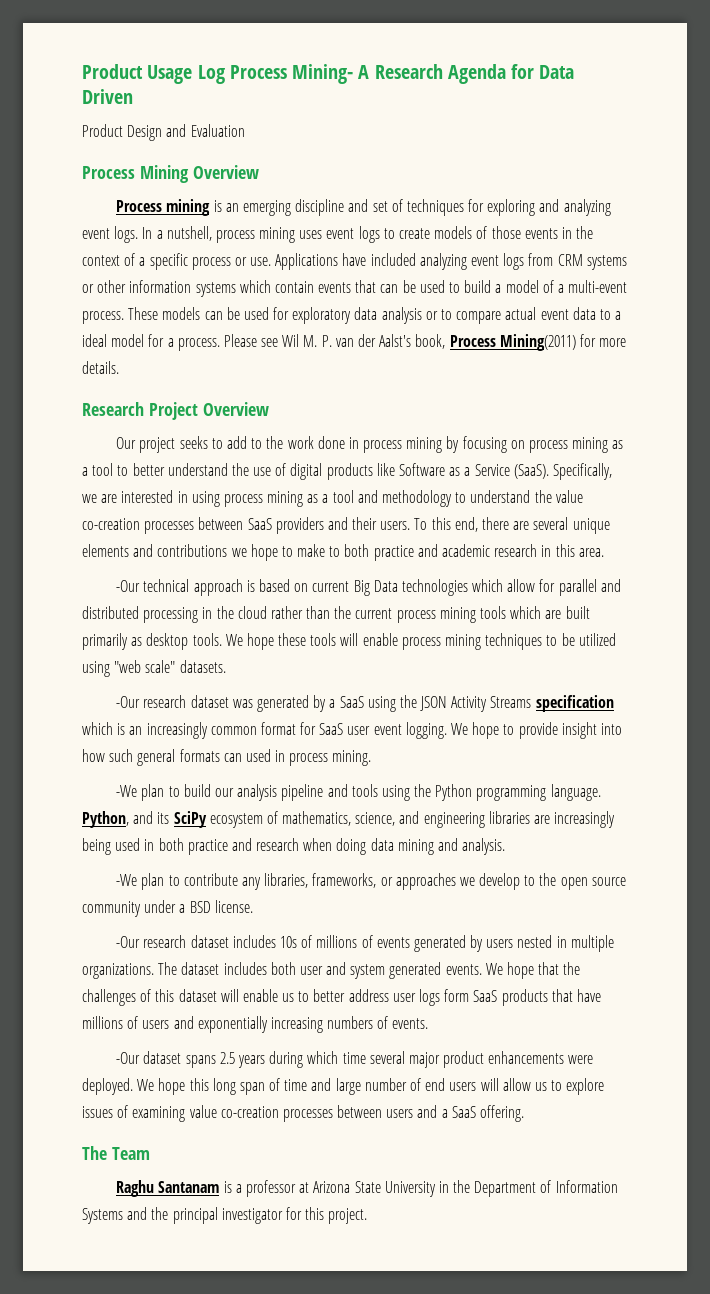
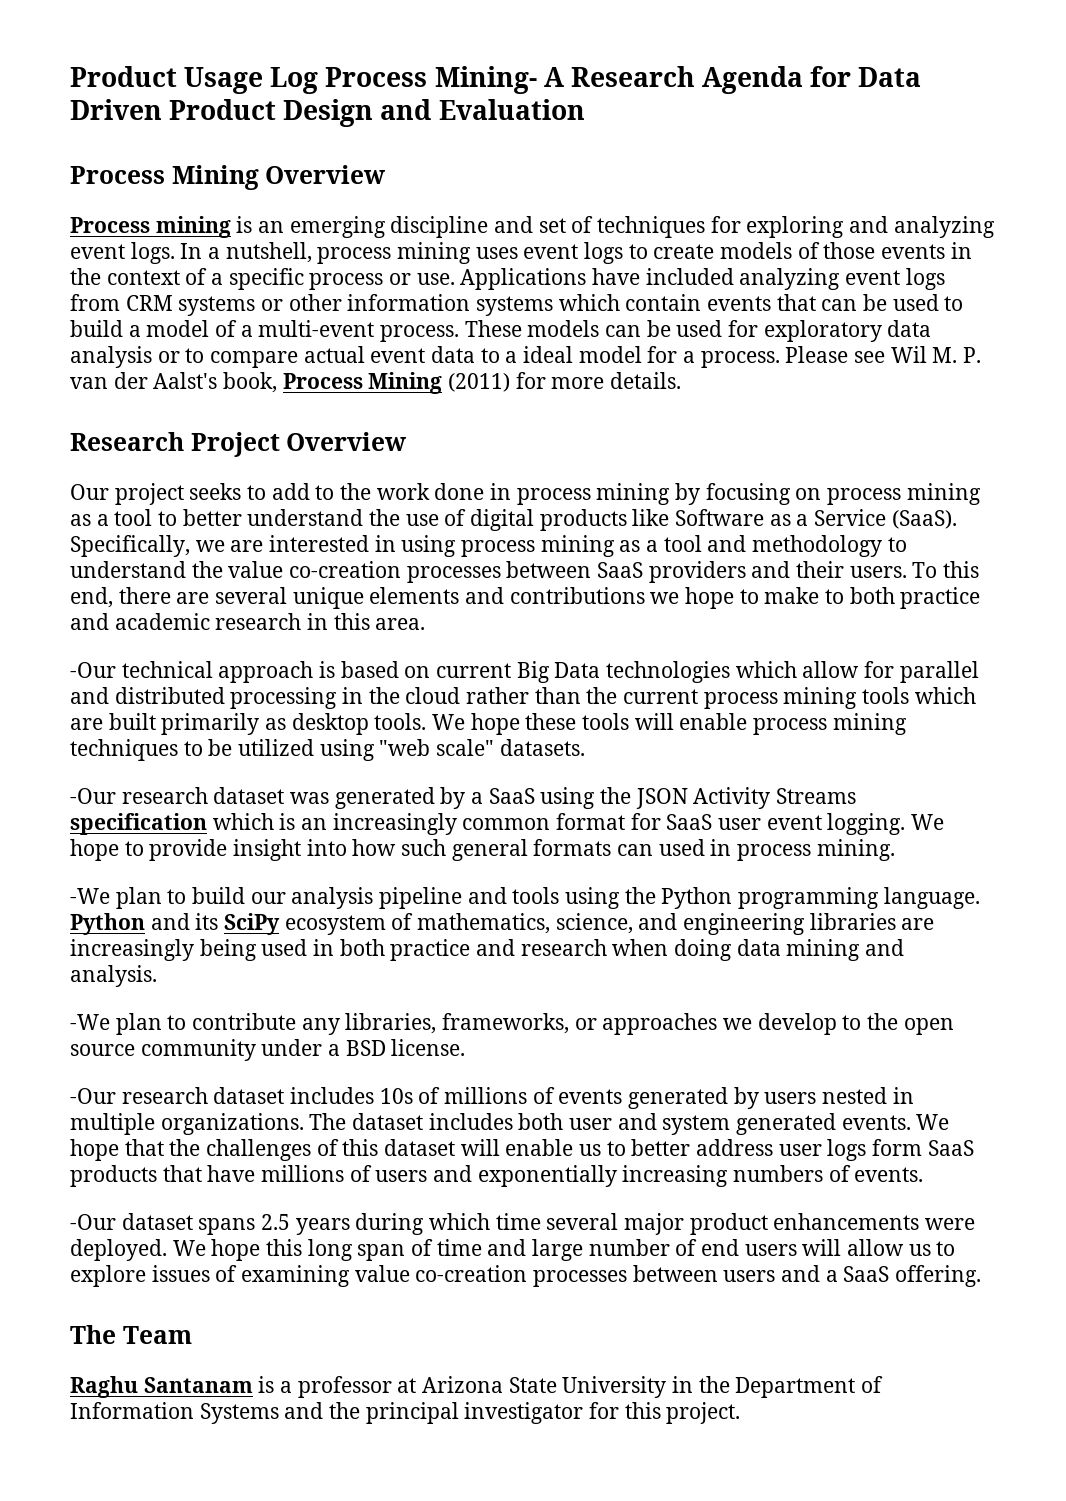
- Product Usage Log Process Mining- A Research Agenda for Data Driven
- Product Design and Evaluation
+ Product Usage Log Process Mining- A Research Agenda for Data Driven Product Design and Evaluation
- Please see Wil M. P. van der Aalst's book, Process Mining(2011) for more details.
+ Please see Wil M. P. van der Aalst's book, Process Mining (2011) for more details.
- Python, and its SciPy ecosystem of mathematics, science, and engineering libraries are increasingly being used in both practice and research when doing data mining and analysis.
+ Python and its SciPy ecosystem of mathematics, science, and engineering libraries are increasingly being used in both practice and research when doing data mining and analysis.

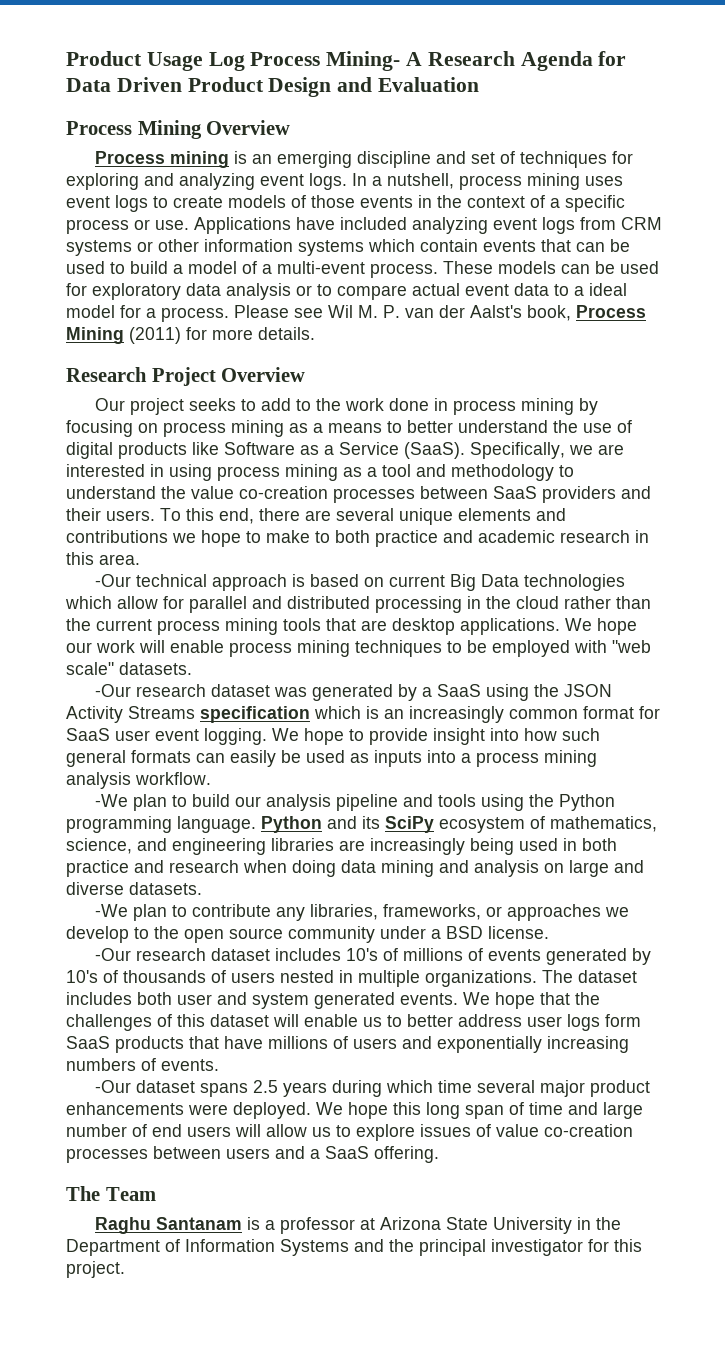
- Our project seeks to add to the work done in process mining by focusing on process mining as a tool to better understand the use of digital products like Software as a Service (SaaS).
+ Our project seeks to add to the work done in process mining by focusing on process mining as a means to better understand the use of digital products like Software as a Service (SaaS).
- -Our technical approach is based on current Big Data technologies which allow for parallel and distributed processing in the cloud rather than the current process mining tools which are built primarily as desktop tools. We hope these tools will enable process mining techniques to be utilized using "web scale" datasets.
+ -Our technical approach is based on current Big Data technologies which allow for parallel and distributed processing in the cloud rather than the current process mining tools that are desktop applications. We hope our work will enable process mining techniques to be employed with "web scale" datasets.
- We hope to provide insight into how such general formats can used in process mining.
+ We hope to provide insight into how such general formats can easily be used as inputs into a process mining analysis workflow.
- Python and its SciPy ecosystem of mathematics, science, and engineering libraries are increasingly being used in both practice and research when doing data mining and analysis.
+ Python and its SciPy ecosystem of mathematics, science, and engineering libraries are increasingly being used in both practice and research when doing data mining and analysis on large and diverse datasets.
- -Our research dataset includes 10s of millions of events generated by users nested in multiple organizations.
+ -Our research dataset includes 10's of millions of events generated by 10's of thousands of users nested in multiple organizations.
- We hope this long span of time and large number of end users will allow us to explore issues of examining value co-creation processes between users and a SaaS offering.
+ We hope this long span of time and large number of end users will allow us to explore issues of value co-creation processes between users and a SaaS offering.

